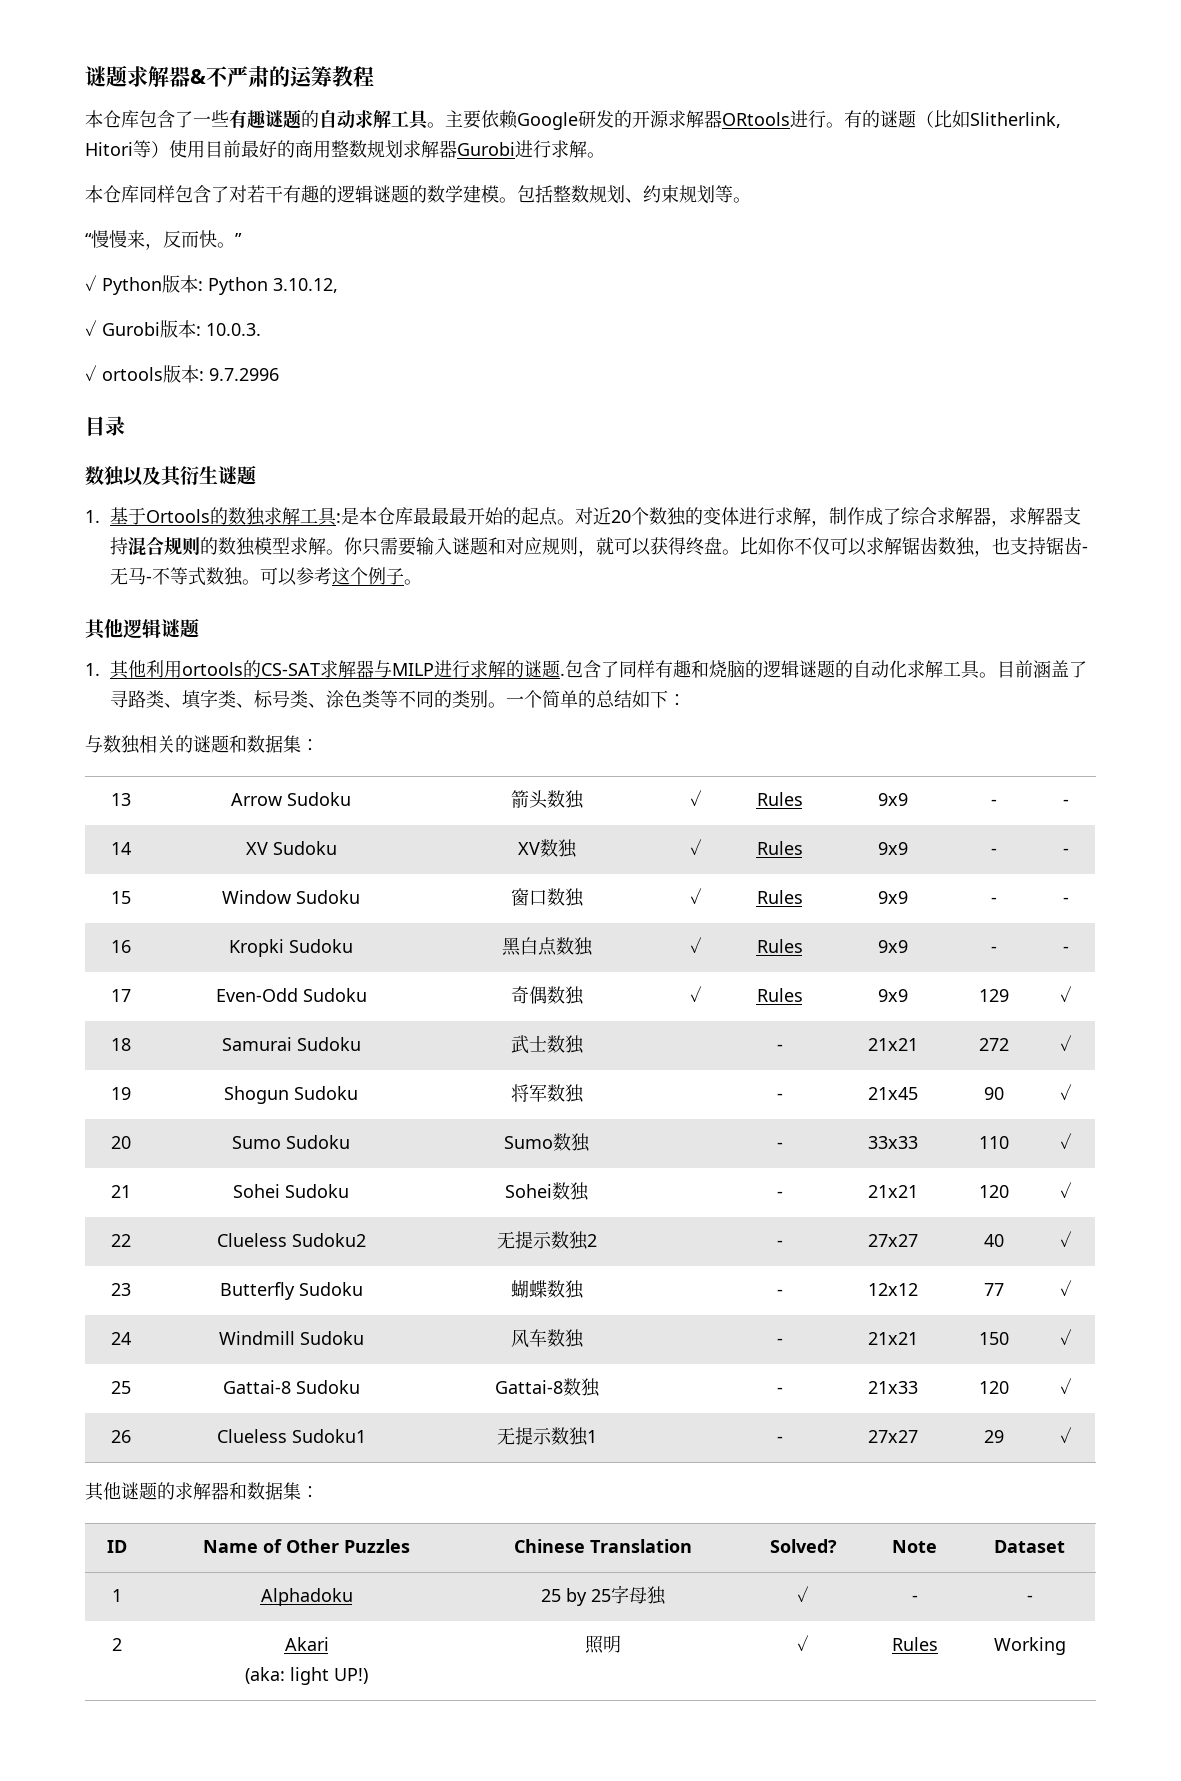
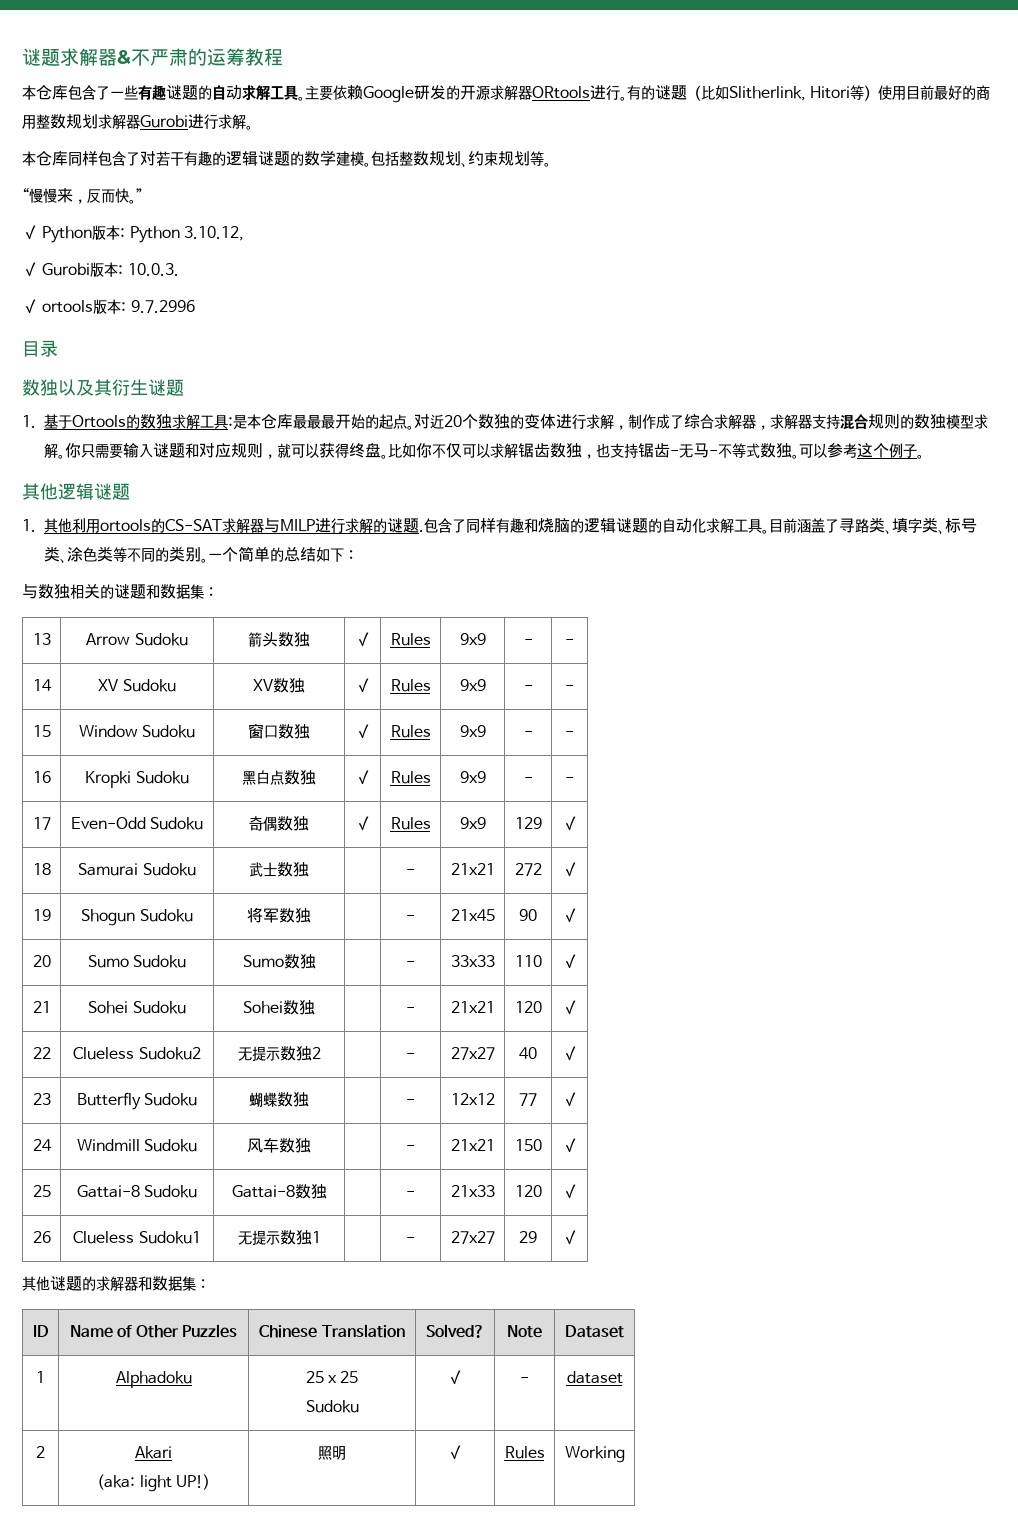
- 1 | Alphadoku | 25 by 25字母独 | ✓ | - | -
+ 1 | Alphadoku | 25 x 25
+ Sudoku | ✓ | - | dataset

